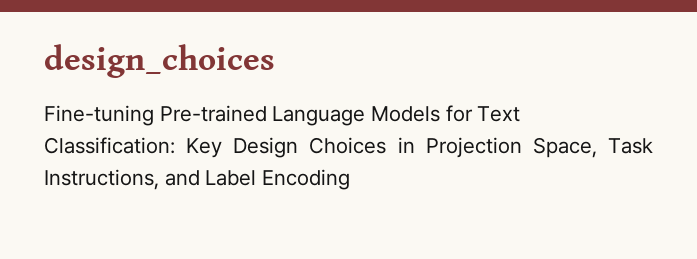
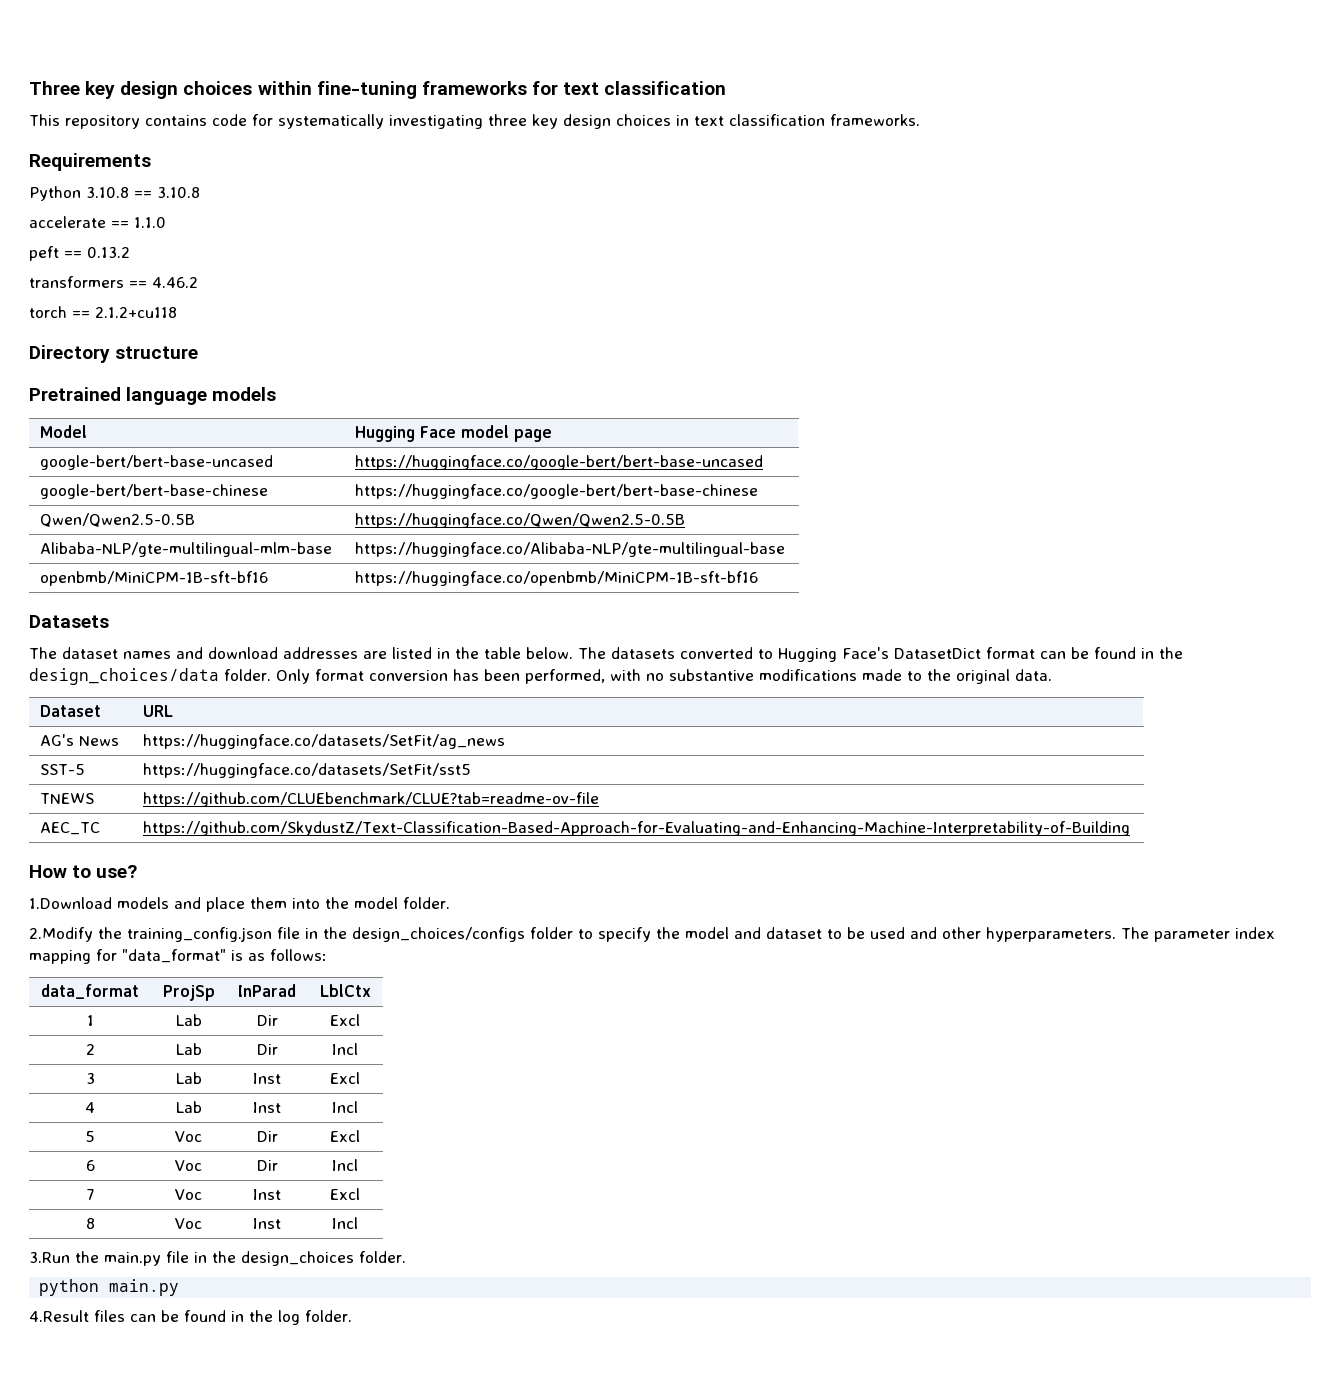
- design_choices
- Fine-tuning Pre-trained Language Models for Text Classification: Key Design Choices in Projection Space, Task Instructions, and Label Encoding
+ Three key design choices within fine-tuning frameworks for text classification
+ This repository contains code for systematically investigating three key design choices in text classification frameworks.
+ Requirements
+ Python 3.10.8 == 3.10.8
+ accelerate == 1.1.0
+ peft == 0.13.2
+ transformers == 4.46.2
+ torch == 2.1.2+cu118
+ Directory structure
+ Pretrained language models
+ Model | Hugging Face model page
+ google-bert/bert-base-uncased | https://huggingface.co/google-bert/bert-base-uncased
+ google-bert/bert-base-chinese | https://huggingface.co/google-bert/bert-base-chinese
+ Qwen/Qwen2.5-0.5B | https://huggingface.co/Qwen/Qwen2.5-0.5B
+ Alibaba-NLP/gte-multilingual-mlm-base | https://huggingface.co/Alibaba-NLP/gte-multilingual-base
+ openbmb/MiniCPM-1B-sft-bf16 | https://huggingface.co/openbmb/MiniCPM-1B-sft-bf16
+ Datasets
+ The dataset names and download addresses are listed in the table below. The datasets converted to Hugging Face's DatasetDict format can be found in the design_choices/data folder. Only format conversion has been performed, with no substantive modifications made to the original data.
+ Dataset | URL
+ AG's News | https://huggingface.co/datasets/SetFit/ag_news
+ SST-5 | https://huggingface.co/datasets/SetFit/sst5
+ TNEWS | https://github.com/CLUEbenchmark/CLUE?tab=readme-ov-file
+ AEC_TC | https://github.com/SkydustZ/Text-Classification-Based-Approach-for-Evaluating-and-Enhancing-Machine-Interpretability-of-Building
+ How to use?
+ 1.Download models and place them into the model folder.
+ 2.Modify the training_config.json file in the design_choices/configs folder to specify the model and dataset to be used and other hyperparameters. The parameter index mapping for "data_format" is as follows:
+ data_format | ProjSp | InParad | LblCtx
+ 1 | Lab | Dir | Excl
+ 2 | Lab | Dir | Incl
+ 3 | Lab | Inst | Excl
+ 4 | Lab | Inst | Incl
+ 5 | Voc | Dir | Excl
+ 6 | Voc | Dir | Incl
+ 7 | Voc | Inst | Excl
+ 8 | Voc | Inst | Incl
+ 3.Run the main.py file in the design_choices folder.
+ python main.py
+ 4.Result files can be found in the log folder.

